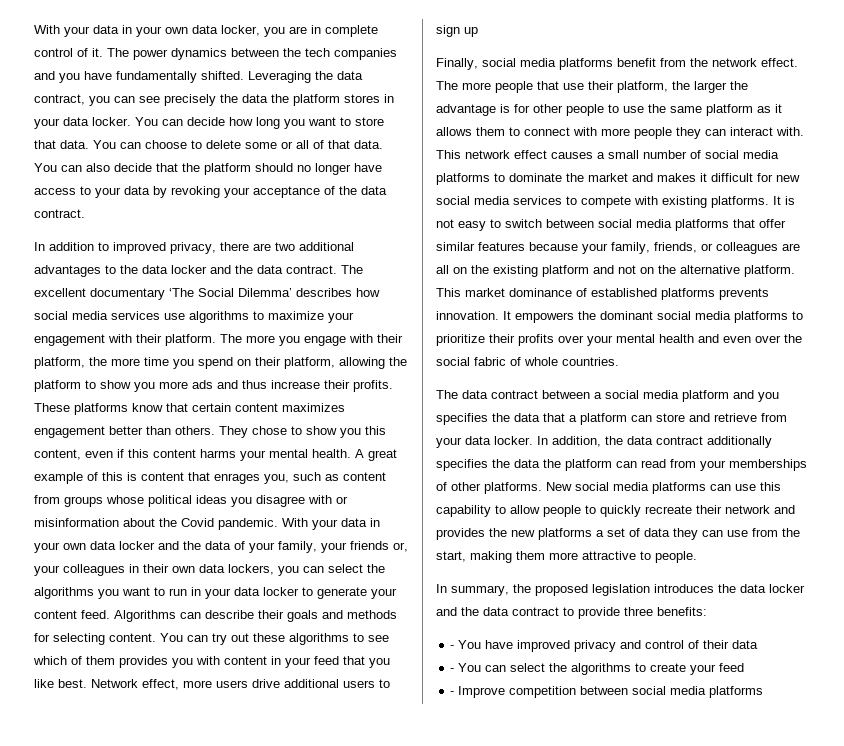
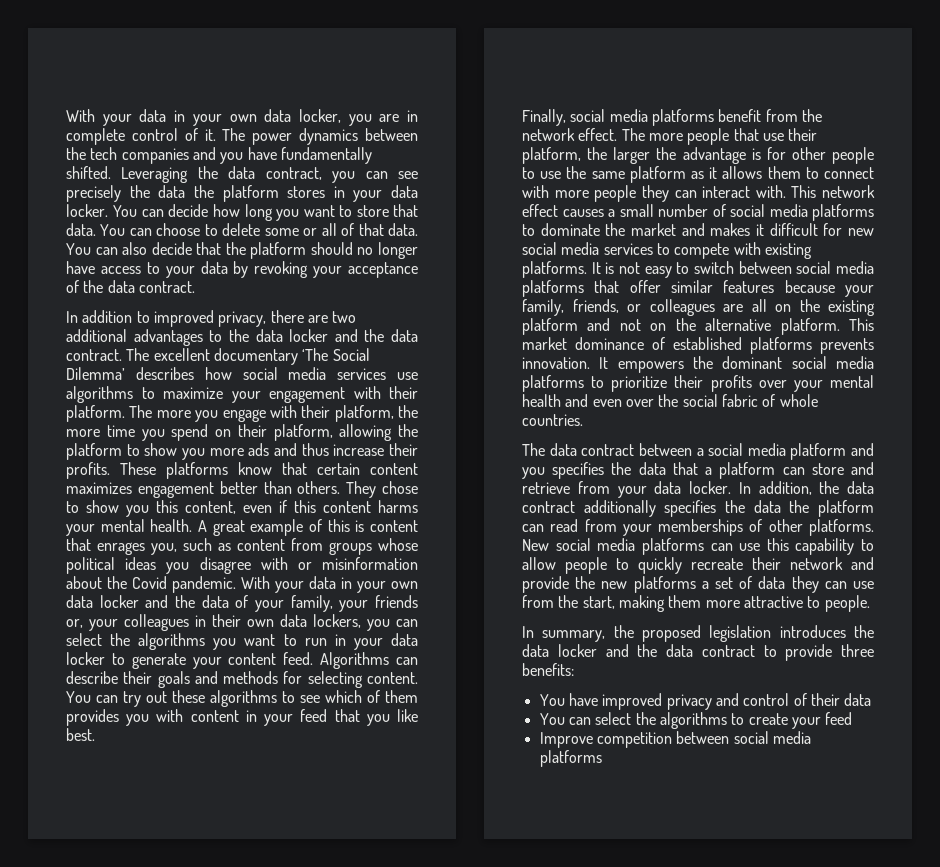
- Network effect, more users drive additional users to sign up
- New social media platforms can use this capability to allow people to quickly recreate their network and provides the new platforms a set of data they can use from the start, making them more attractive to people.
+ New social media platforms can use this capability to allow people to quickly recreate their network and provide the new platforms a set of data they can use from the start, making them more attractive to people.
- - You have improved privacy and control of their data
+ You have improved privacy and control of their data
- - You can select the algorithms to create your feed
+ You can select the algorithms to create your feed
- - Improve competition between social media platforms
+ Improve competition between social media platforms

